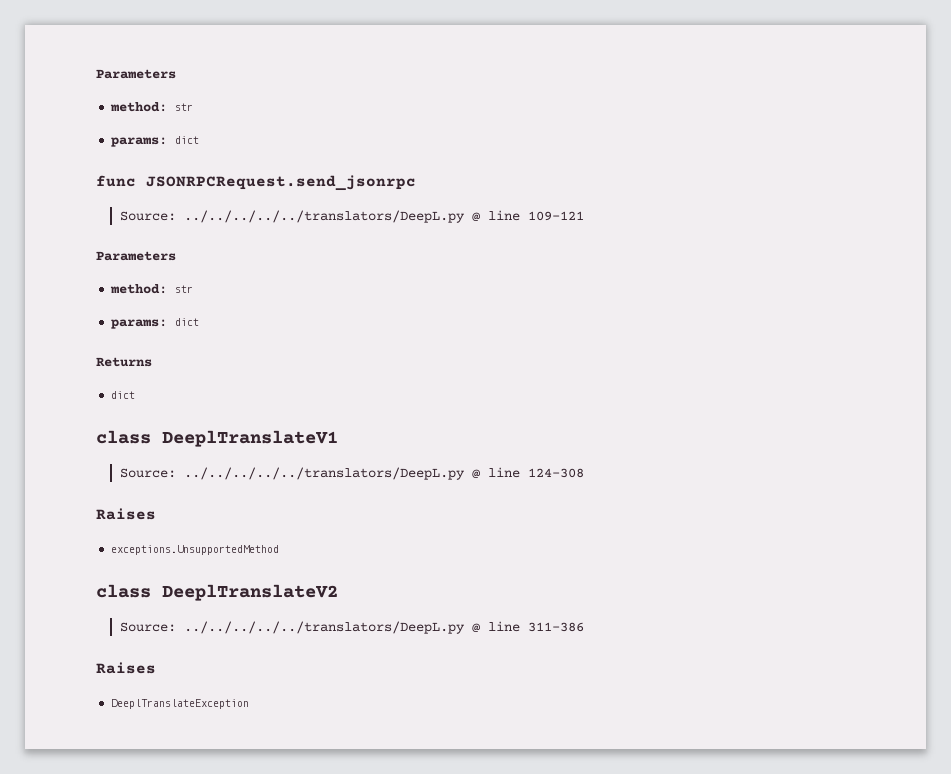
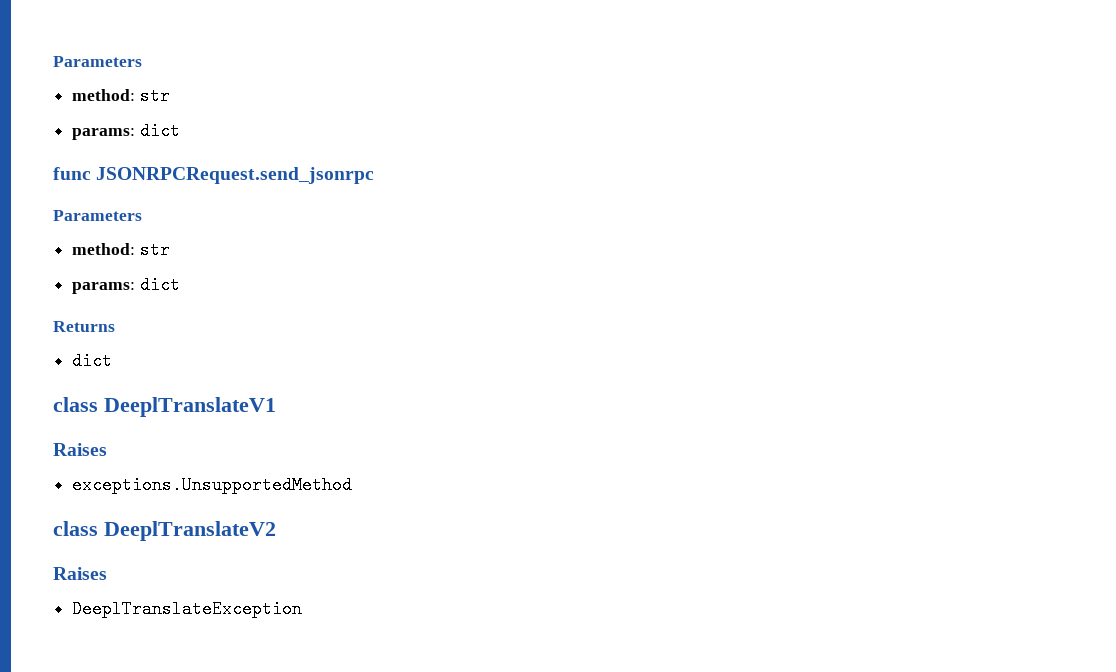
- Source: ../../../../../translators/DeepL.py @ line 109-121
- Source: ../../../../../translators/DeepL.py @ line 124-308
- Source: ../../../../../translators/DeepL.py @ line 311-386

